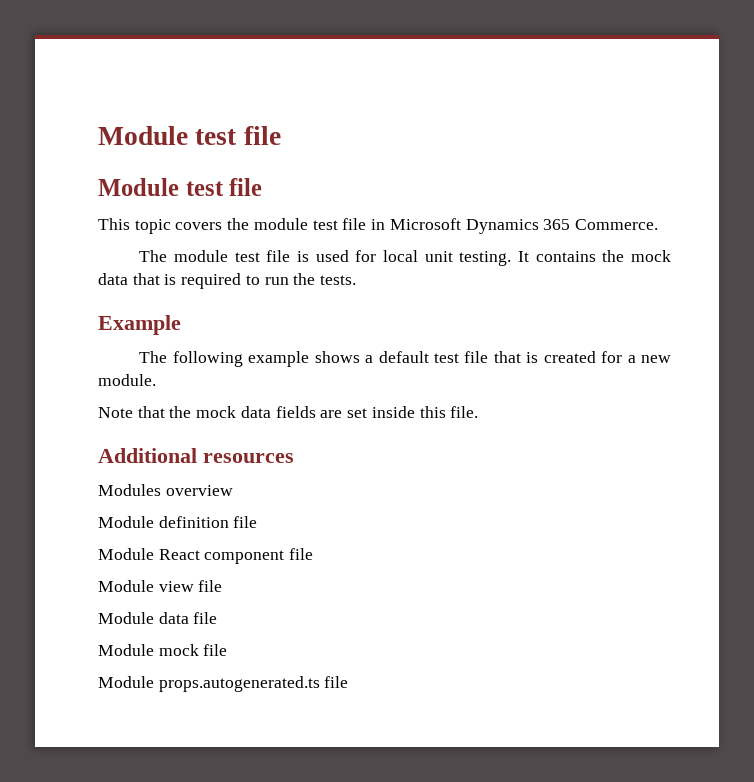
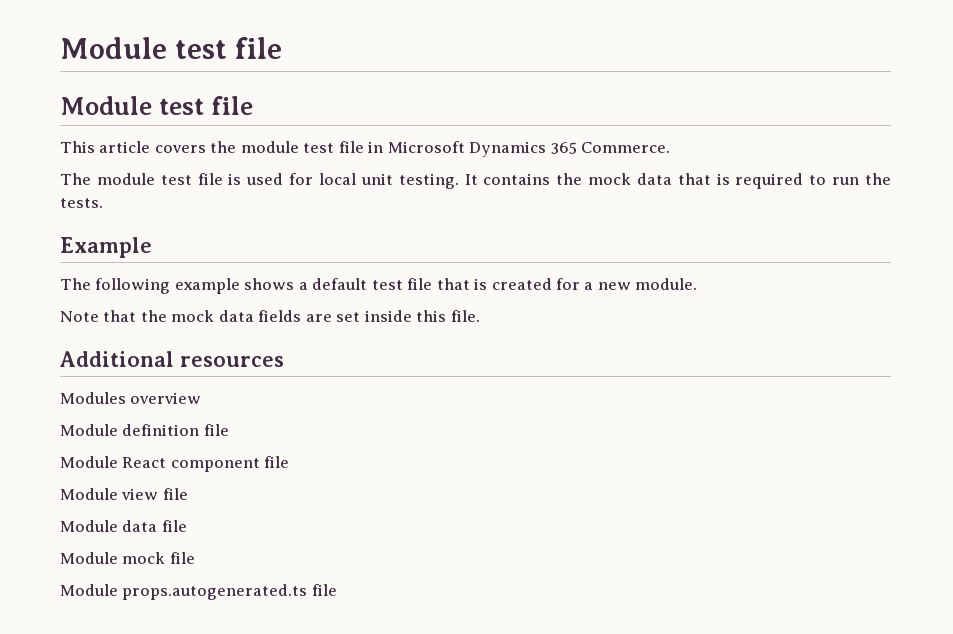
- This topic covers the module test file in Microsoft Dynamics 365 Commerce.
+ This article covers the module test file in Microsoft Dynamics 365 Commerce.

